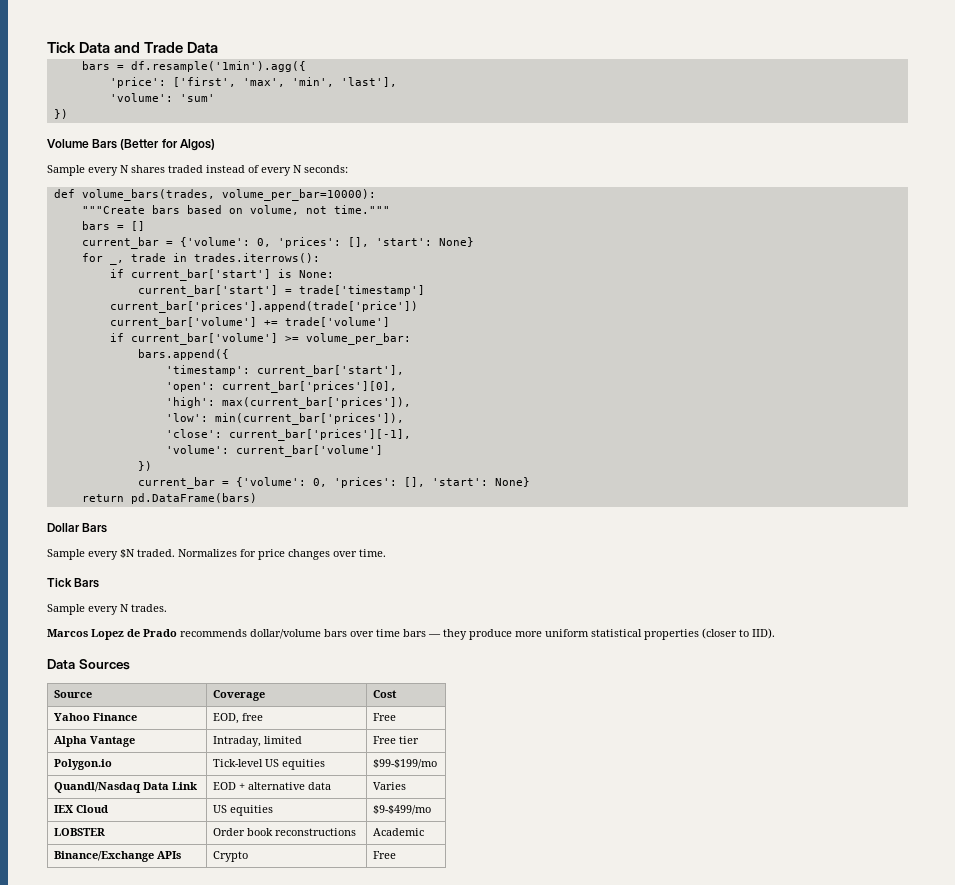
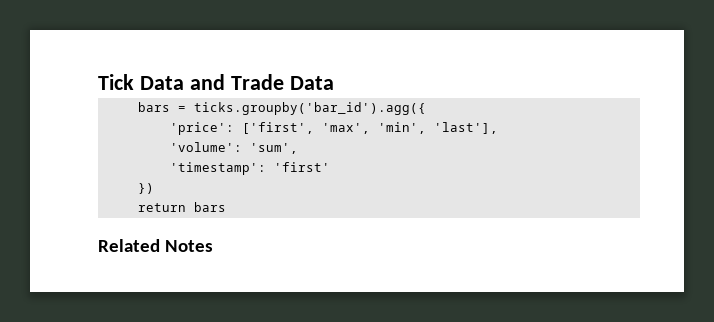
- bars = df.resample('1min').agg({
+ bars = ticks.groupby('bar_id').agg({
- 'volume': 'sum'
+ 'volume': 'sum',
+ 'timestamp': 'first'
  })
- Volume Bars (Better for Algos)
- Sample every N shares traded instead of every N seconds:
- def volume_bars(trades, volume_per_bar=10000):
- """Create bars based on volume, not time."""
- bars = []
- current_bar = {'volume': 0, 'prices': [], 'start': None}
- for _, trade in trades.iterrows():
- if current_bar['start'] is None:
- current_bar['start'] = trade['timestamp']
- current_bar['prices'].append(trade['price'])
- current_bar['volume'] += trade['volume']
- if current_bar['volume'] >= volume_per_bar:
- bars.append({
- 'timestamp': current_bar['start'],
- 'open': current_bar['prices'][0],
- 'high': max(current_bar['prices']),
- 'low': min(current_bar['prices']),
- 'close': current_bar['prices'][-1],
- 'volume': current_bar['volume']
- })
- current_bar = {'volume': 0, 'prices': [], 'start': None}
- return pd.DataFrame(bars)
- Dollar Bars
- Sample every $N traded. Normalizes for price changes over time.
- Tick Bars
- Sample every N trades.
- Marcos Lopez de Prado recommends dollar/volume bars over time bars — they produce more uniform statistical properties (closer to IID).
- Data Sources
- Source | Coverage | Cost
- Yahoo Finance | EOD, free | Free
- Alpha Vantage | Intraday, limited | Free tier
- Polygon.io | Tick-level US equities | $99-$199/mo
- Quandl/Nasdaq Data Link | EOD + alternative data | Varies
- IEX Cloud | US equities | $9-$499/mo
- LOBSTER | Order book reconstructions | Academic
- Binance/Exchange APIs | Crypto | Free
+ return bars
+ Related Notes

